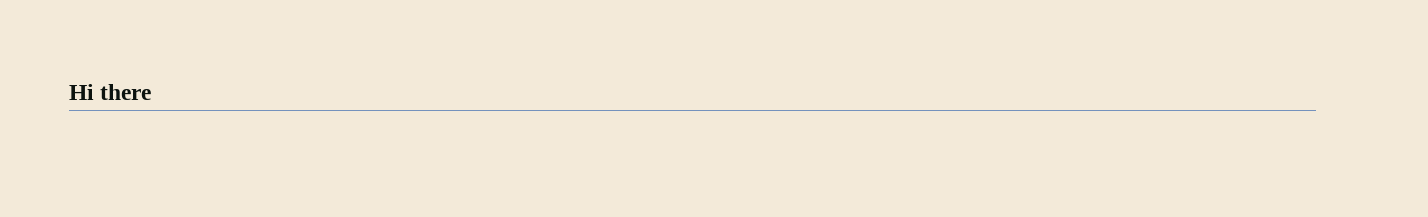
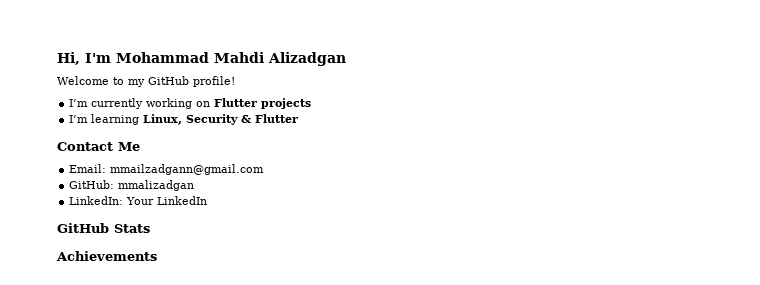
- Hi there
+ Hi, I'm Mohammad Mahdi Alizadgan
+ Welcome to my GitHub profile!
+ I’m currently working on Flutter projects
+ I’m learning Linux, Security & Flutter
+ Contact Me
+ Email: mmailzadgann@gmail.com
+ GitHub: mmalizadgan
+ LinkedIn: Your LinkedIn
+ GitHub Stats
+ Achievements

